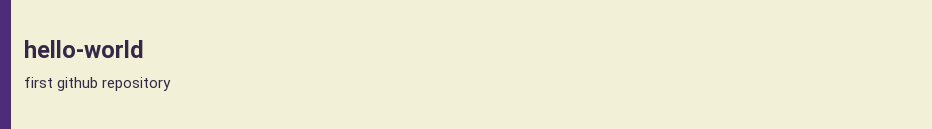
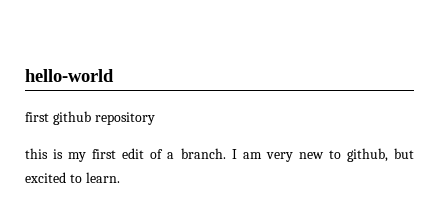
+ this is my first edit of a branch. I am very new to github, but excited to learn.

